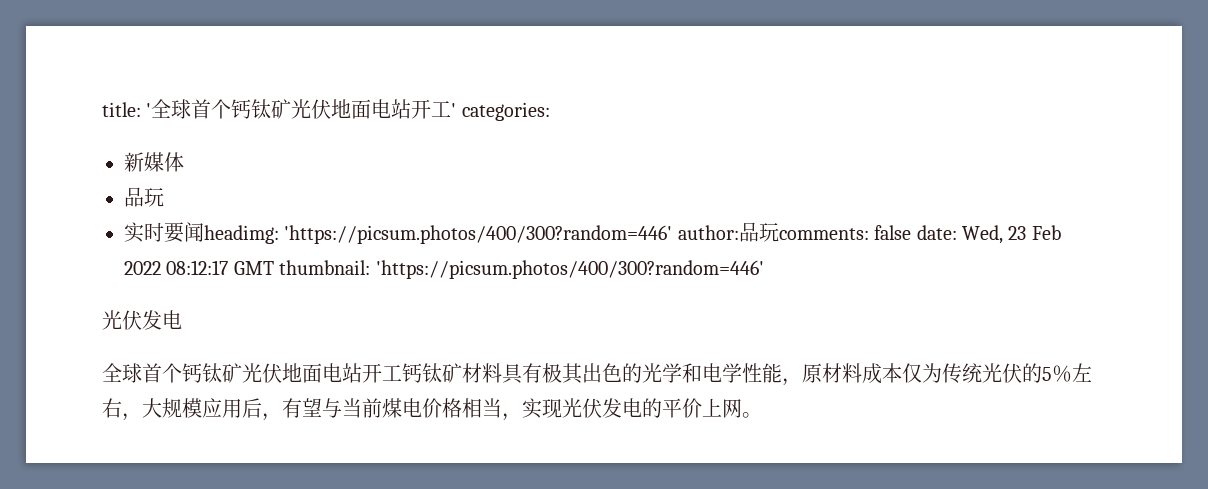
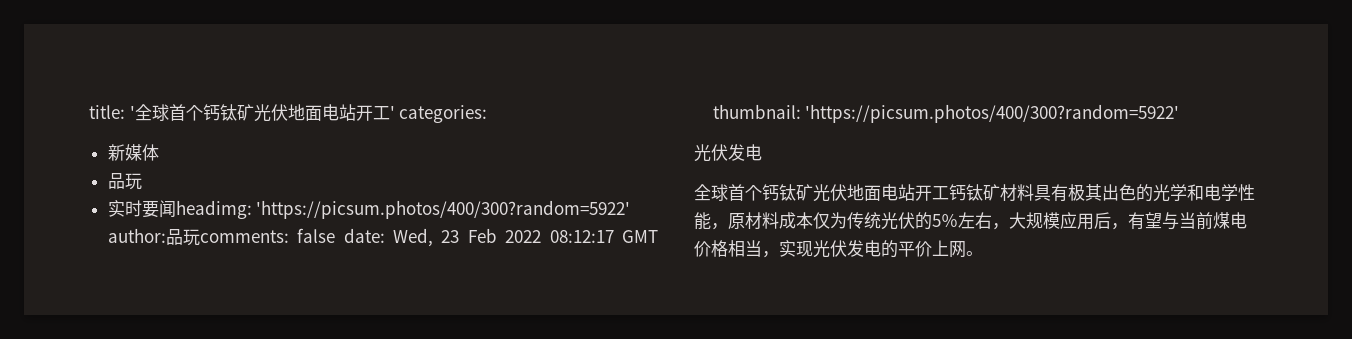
- 实时要闻headimg: 'https://picsum.photos/400/300?random=446' author:品玩comments: false date: Wed, 23 Feb 2022 08:12:17 GMT thumbnail: 'https://picsum.photos/400/300?random=446'
+ 实时要闻headimg: 'https://picsum.photos/400/300?random=5922' author:品玩comments: false date: Wed, 23 Feb 2022 08:12:17 GMT thumbnail: 'https://picsum.photos/400/300?random=5922'

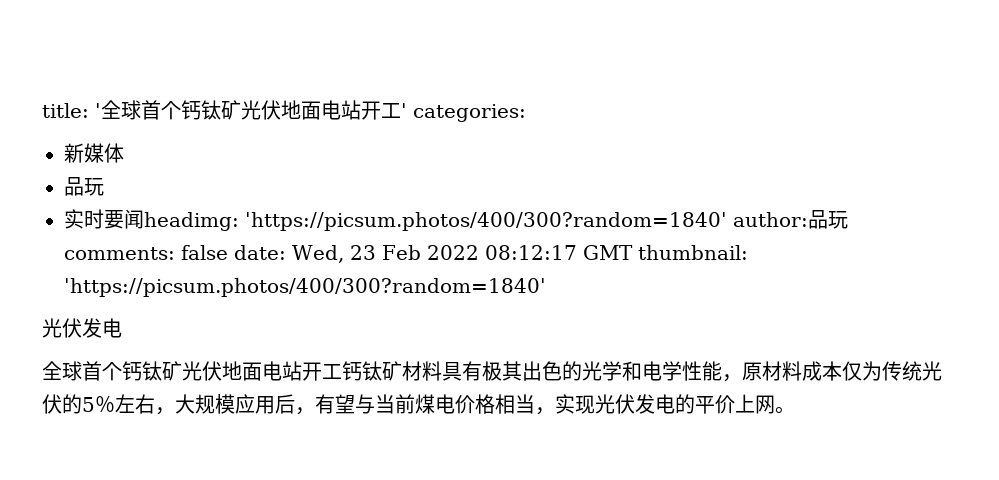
- 实时要闻headimg: 'https://picsum.photos/400/300?random=5922' author:品玩comments: false date: Wed, 23 Feb 2022 08:12:17 GMT thumbnail: 'https://picsum.photos/400/300?random=5922'
+ 实时要闻headimg: 'https://picsum.photos/400/300?random=1840' author:品玩comments: false date: Wed, 23 Feb 2022 08:12:17 GMT thumbnail: 'https://picsum.photos/400/300?random=1840'

